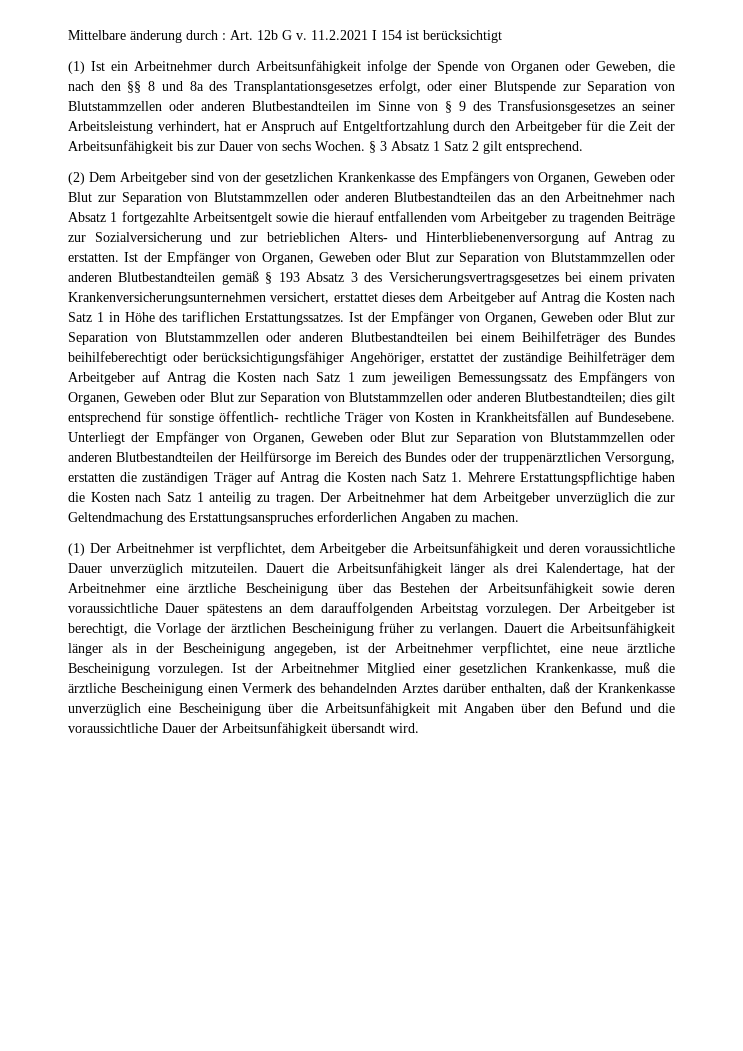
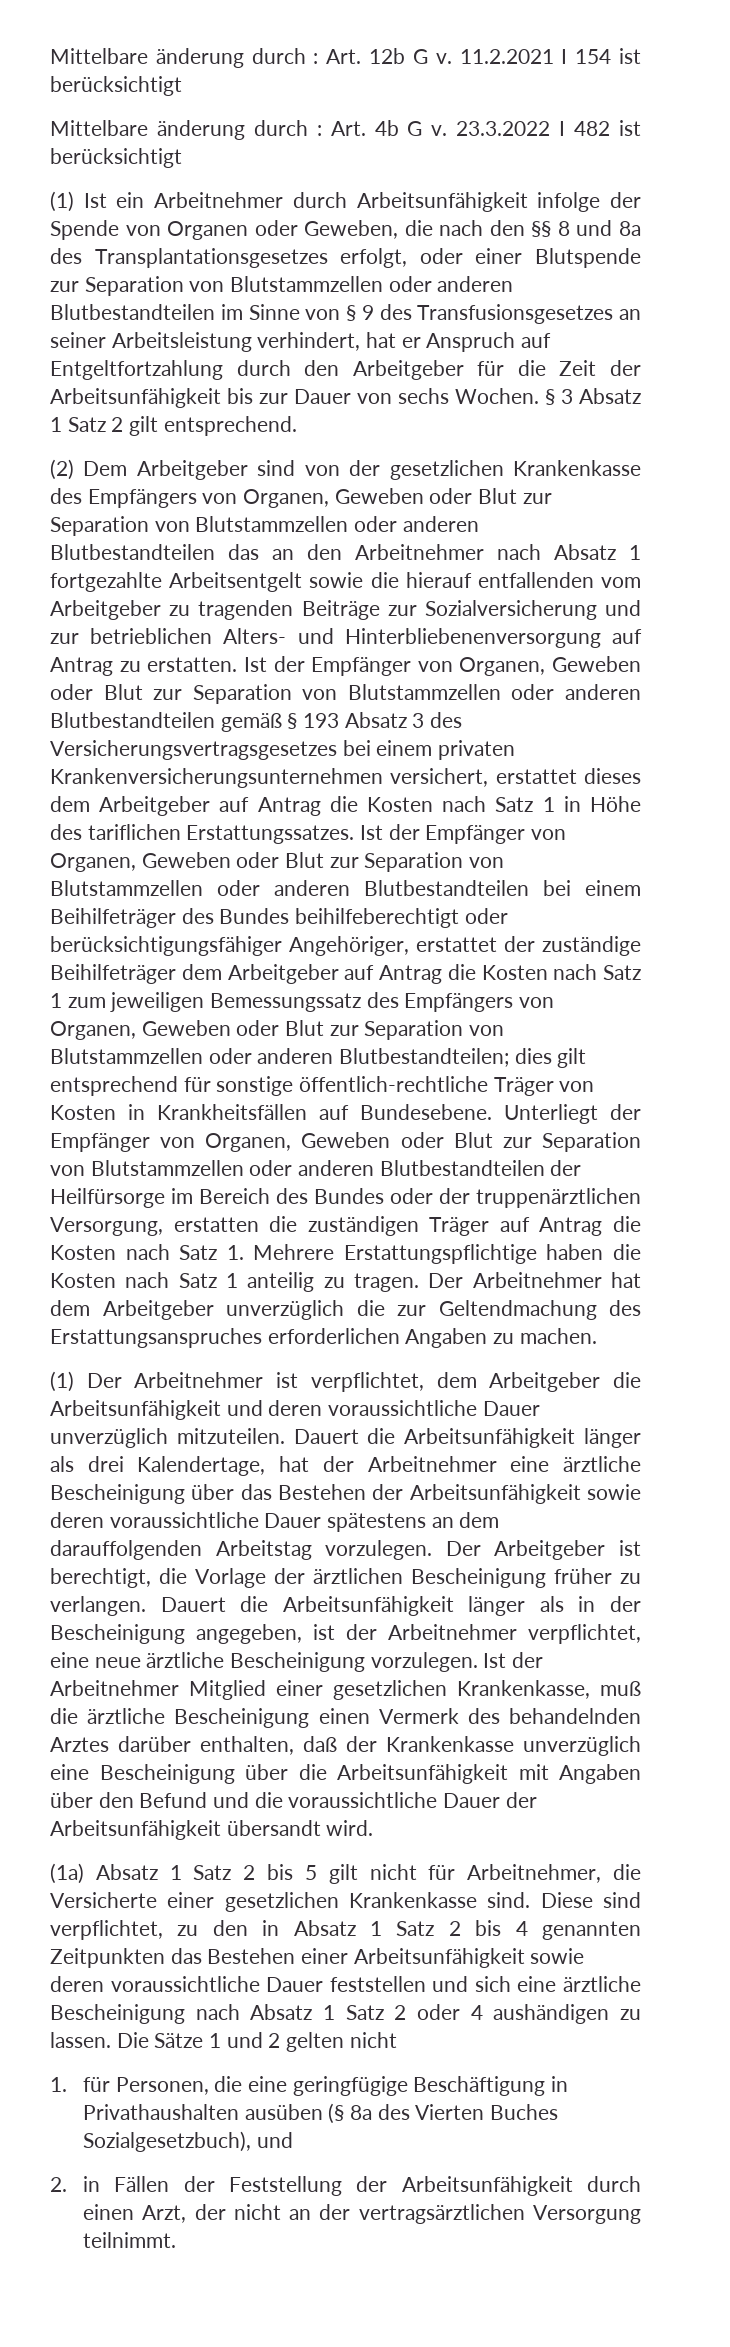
+ Mittelbare änderung durch : Art. 4b G v. 23.3.2022 I 482 ist berücksichtigt
- dies gilt entsprechend für sonstige öffentlich- rechtliche Träger von Kosten in Krankheitsfällen auf Bundesebene.
+ dies gilt entsprechend für sonstige öffentlich-rechtliche Träger von Kosten in Krankheitsfällen auf Bundesebene.
+ (1a) Absatz 1 Satz 2 bis 5 gilt nicht für Arbeitnehmer, die Versicherte einer gesetzlichen Krankenkasse sind. Diese sind verpflichtet, zu den in Absatz 1 Satz 2 bis 4 genannten Zeitpunkten das Bestehen einer Arbeitsunfähigkeit sowie deren voraussichtliche Dauer feststellen und sich eine ärztliche Bescheinigung nach Absatz 1 Satz 2 oder 4 aushändigen zu lassen. Die Sätze 1 und 2 gelten nicht
+ 1. für Personen, die eine geringfügige Beschäftigung in Privathaushalten ausüben (§ 8a des Vierten Buches Sozialgesetzbuch), und
+ 2. in Fällen der Feststellung der Arbeitsunfähigkeit durch einen Arzt, der nicht an der vertragsärztlichen Versorgung teilnimmt.

